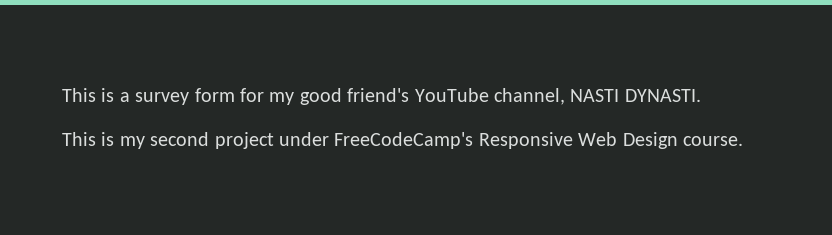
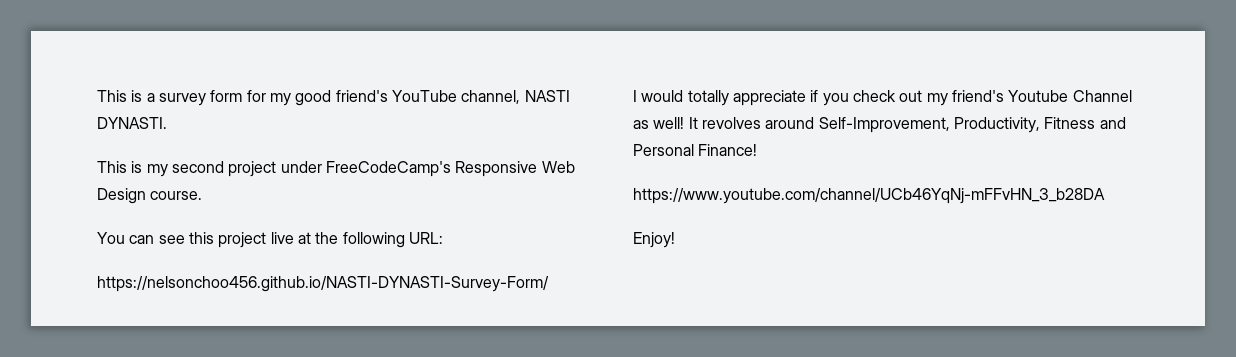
+ You can see this project live at the following URL:
+ https://nelsonchoo456.github.io/NASTI-DYNASTI-Survey-Form/
+ I would totally appreciate if you check out my friend's Youtube Channel as well! It revolves around Self-Improvement, Productivity, Fitness and Personal Finance!
+ https://www.youtube.com/channel/UCb46YqNj-mFFvHN_3_b28DA
+ Enjoy!

